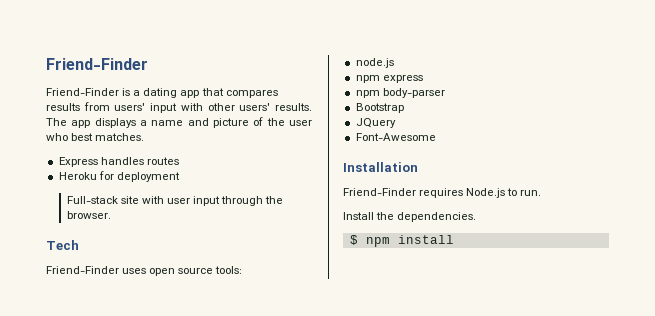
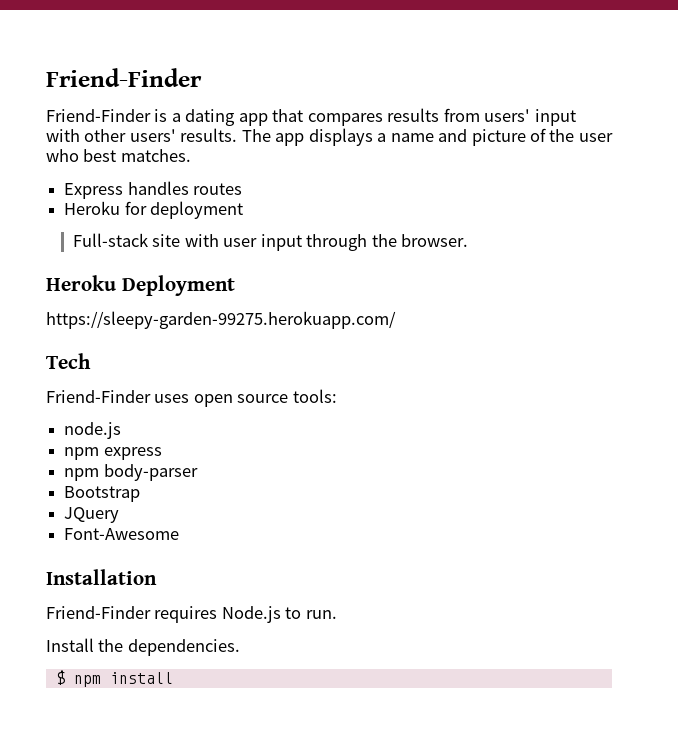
+ Heroku Deployment
+ https://sleepy-garden-99275.herokuapp.com/

